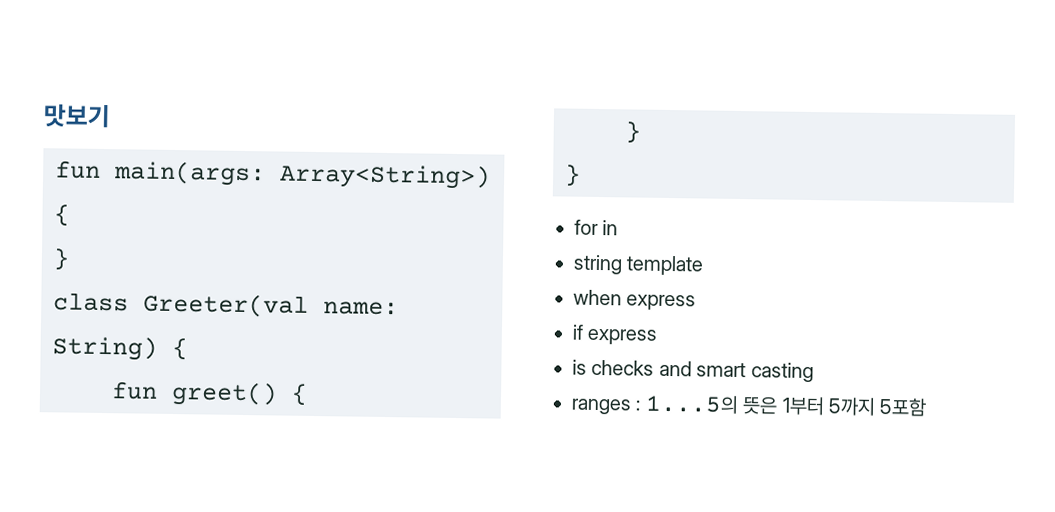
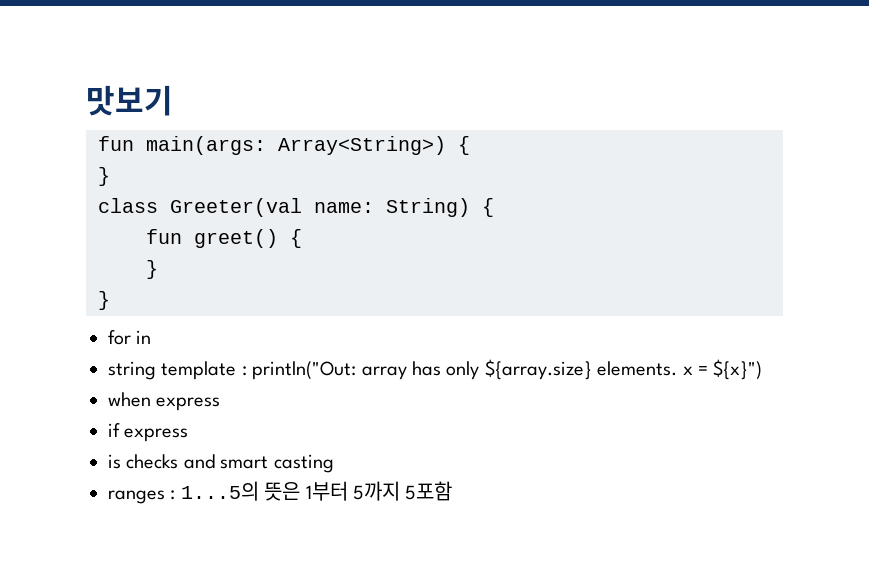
- string template
+ string template : println("Out: array has only ${array.size} elements. x = ${x}")

